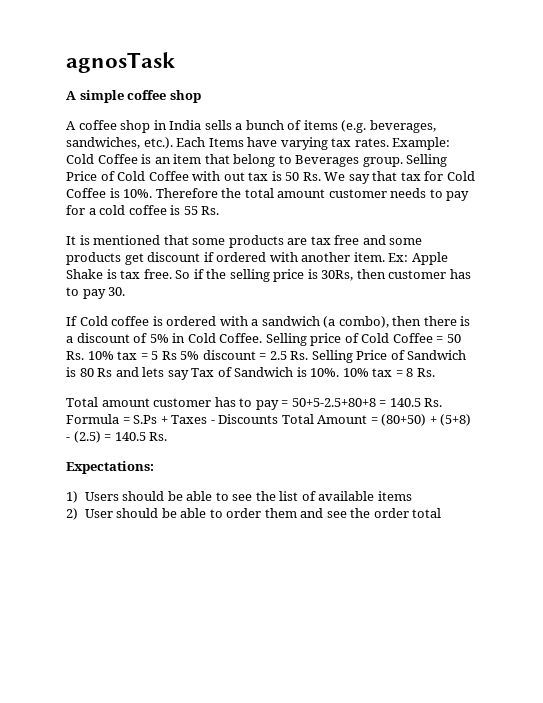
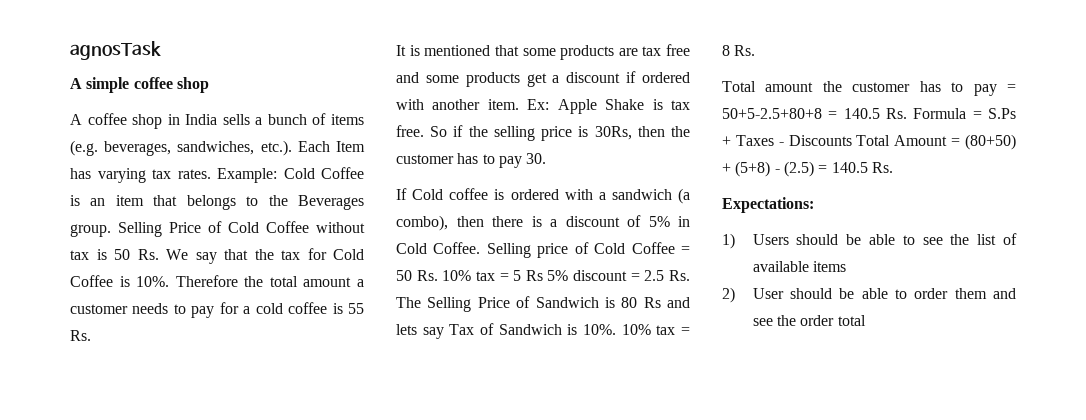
- A coffee shop in India sells a bunch of items (e.g. beverages, sandwiches, etc.). Each Items have varying tax rates.
+ A coffee shop in India sells a bunch of items (e.g. beverages, sandwiches, etc.). Each Item has varying tax rates.
- Example: Cold Coffee is an item that belong to Beverages group.
+ Example: Cold Coffee is an item that belongs to the Beverages group.
- Selling Price of Cold Coffee with out tax is 50 Rs. We say that tax for Cold Coffee is 10%.
+ Selling Price of Cold Coffee without tax is 50 Rs. We say that the tax for Cold Coffee is 10%.
- Therefore the total amount customer needs to pay for a cold coffee is 55 Rs.
+ Therefore the total amount a customer needs to pay for a cold coffee is 55 Rs.
- It is mentioned that some products are tax free and some products get discount if ordered with another item.
+ It is mentioned that some products are tax free and some products get a discount if ordered with another item.
- So if the selling price is 30Rs, then customer has to pay 30.
+ So if the selling price is 30Rs, then the customer has to pay 30.
- Selling price of Cold Coffee = 50 Rs. 10% tax = 5 Rs 5% discount = 2.5 Rs. Selling Price of Sandwich is 80 Rs and lets say Tax of Sandwich is 10%.
+ Selling price of Cold Coffee = 50 Rs. 10% tax = 5 Rs 5% discount = 2.5 Rs. The Selling Price of Sandwich is 80 Rs and lets say Tax of Sandwich is 10%.
- Total amount customer has to pay = 50+5-2.5+80+8 = 140.5 Rs. Formula = S.Ps + Taxes - Discounts Total Amount = (80+50) + (5+8) - (2.5) = 140.5 Rs.
+ Total amount the customer has to pay = 50+5-2.5+80+8 = 140.5 Rs. Formula = S.Ps + Taxes - Discounts Total Amount = (80+50) + (5+8) - (2.5) = 140.5 Rs.

